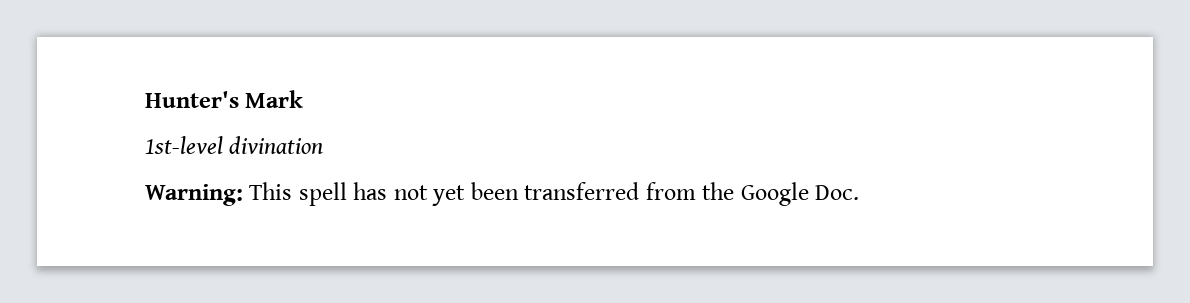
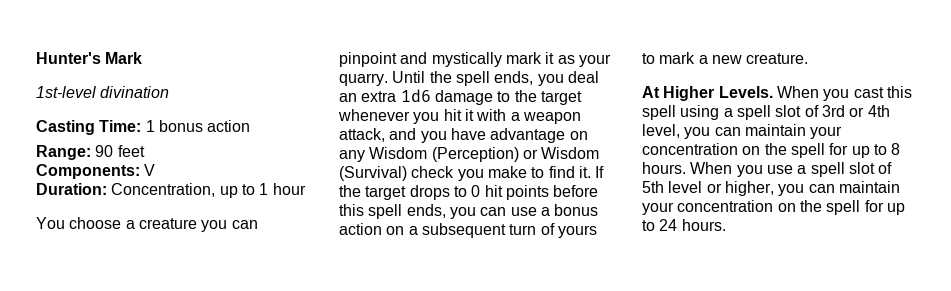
- Warning: This spell has not yet been transferred from the Google Doc.
+ Casting Time: 1 bonus action
+ Range: 90 feet
+ Components: V
+ Duration: Concentration, up to 1 hour
+ You choose a creature you can pinpoint and mystically mark it as your quarry. Until the spell ends, you deal an extra 1d6 damage to the target whenever you hit it with a weapon attack, and you have advantage on any Wisdom (Perception) or Wisdom (Survival) check you make to find it. If the target drops to 0 hit points before this spell ends, you can use a bonus action on a subsequent turn of yours to mark a new creature.
+ At Higher Levels. When you cast this spell using a spell slot of 3rd or 4th level, you can maintain your concentration on the spell for up to 8 hours. When you use a spell slot of 5th level or higher, you can maintain your concentration on the spell for up to 24 hours.

